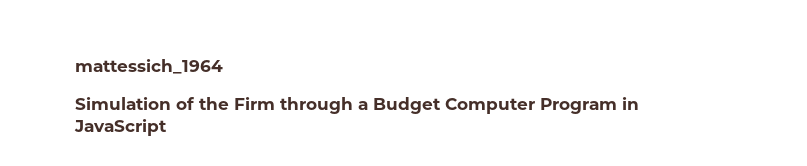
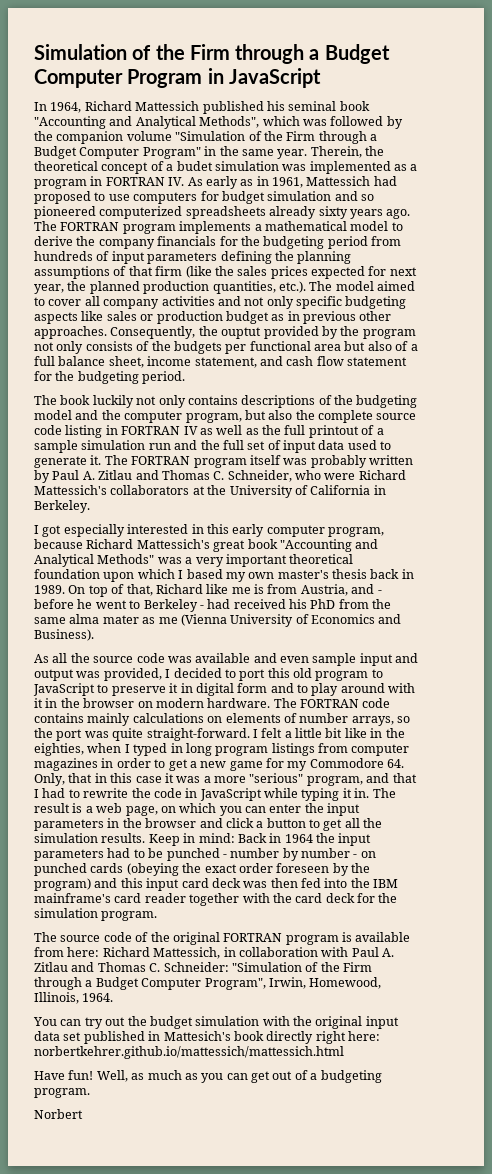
- mattessich_1964
+ In 1964, Richard Mattessich published his seminal book "Accounting and Analytical Methods", which was followed by the companion volume "Simulation of the Firm through a Budget Computer Program" in the same year. Therein, the theoretical concept of a budet simulation was implemented as a program in FORTRAN IV. As early as in 1961, Mattessich had proposed to use computers for budget simulation and so pioneered computerized spreadsheets already sixty years ago. The FORTRAN program implements a mathematical model to derive the company financials for the budgeting period from hundreds of input parameters defining the planning assumptions of that firm (like the sales prices expected for next year, the planned production quantities, etc.). The model aimed to cover all company activities and not only specific budgeting aspects like sales or production budget as in previous other approaches. Consequently, the ouptut provided by the program not only consists of the budgets per functional area but also of a full balance sheet, income statement, and cash flow statement for the budgeting period.
+ The book luckily not only contains descriptions of the budgeting model and the computer program, but also the complete source code listing in FORTRAN IV as well as the full printout of a sample simulation run and the full set of input data used to generate it. The FORTRAN program itself was probably written by Paul A. Zitlau and Thomas C. Schneider, who were Richard Mattessich's collaborators at the University of California in Berkeley.
+ I got especially interested in this early computer program, because Richard Mattessich's great book "Accounting and Analytical Methods" was a very important theoretical foundation upon which I based my own master's thesis back in 1989. On top of that, Richard like me is from Austria, and - before he went to Berkeley - had received his PhD from the same alma mater as me (Vienna University of Economics and Business).
+ As all the source code was available and even sample input and output was provided, I decided to port this old program to JavaScript to preserve it in digital form and to play around with it in the browser on modern hardware. The FORTRAN code contains mainly calculations on elements of number arrays, so the port was quite straight-forward. I felt a little bit like in the eighties, when I typed in long program listings from computer magazines in order to get a new game for my Commodore 64. Only, that in this case it was a more "serious" program, and that I had to rewrite the code in JavaScript while typing it in. The result is a web page, on which you can enter the input parameters in the browser and click a button to get all the simulation results. Keep in mind: Back in 1964 the input parameters had to be punched - number by number - on punched cards (obeying the exact order foreseen by the program) and this input card deck was then fed into the IBM mainframe's card reader together with the card deck for the simulation program.
+ The source code of the original FORTRAN program is available from here: Richard Mattessich, in collaboration with Paul A. Zitlau and Thomas C. Schneider: "Simulation of the Firm through a Budget Computer Program", Irwin, Homewood, Illinois, 1964.
+ You can try out the budget simulation with the original input data set published in Mattesich's book directly right here: norbertkehrer.github.io/mattessich/mattessich.html
+ Have fun! Well, as much as you can get out of a budgeting program.
+ Norbert

